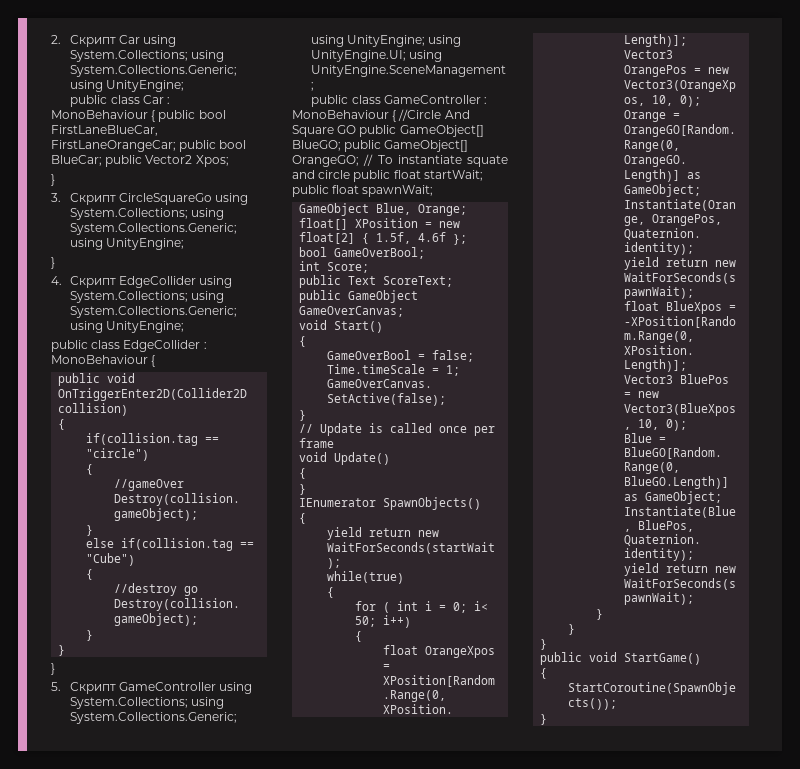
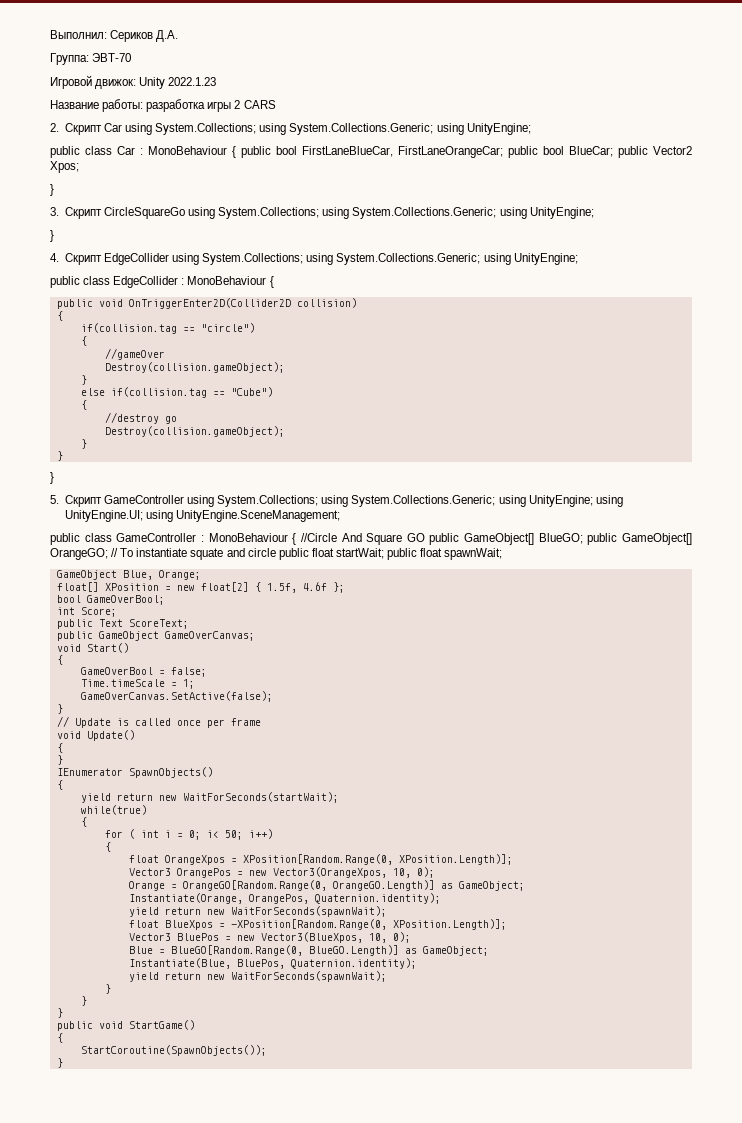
+ Выполнил: Сериков Д.А.
+ Группа: ЭВТ-70
+ Игровой движок: Unity 2022.1.23
+ Название работы: разработка игры 2 CARS

